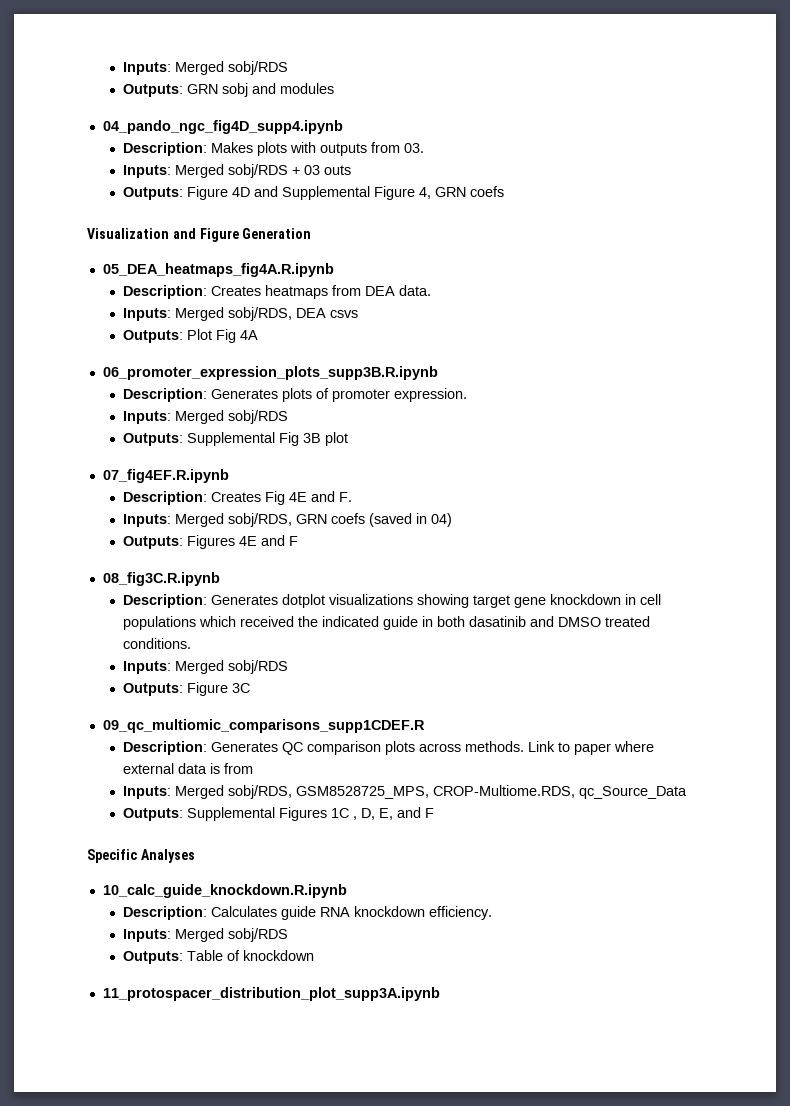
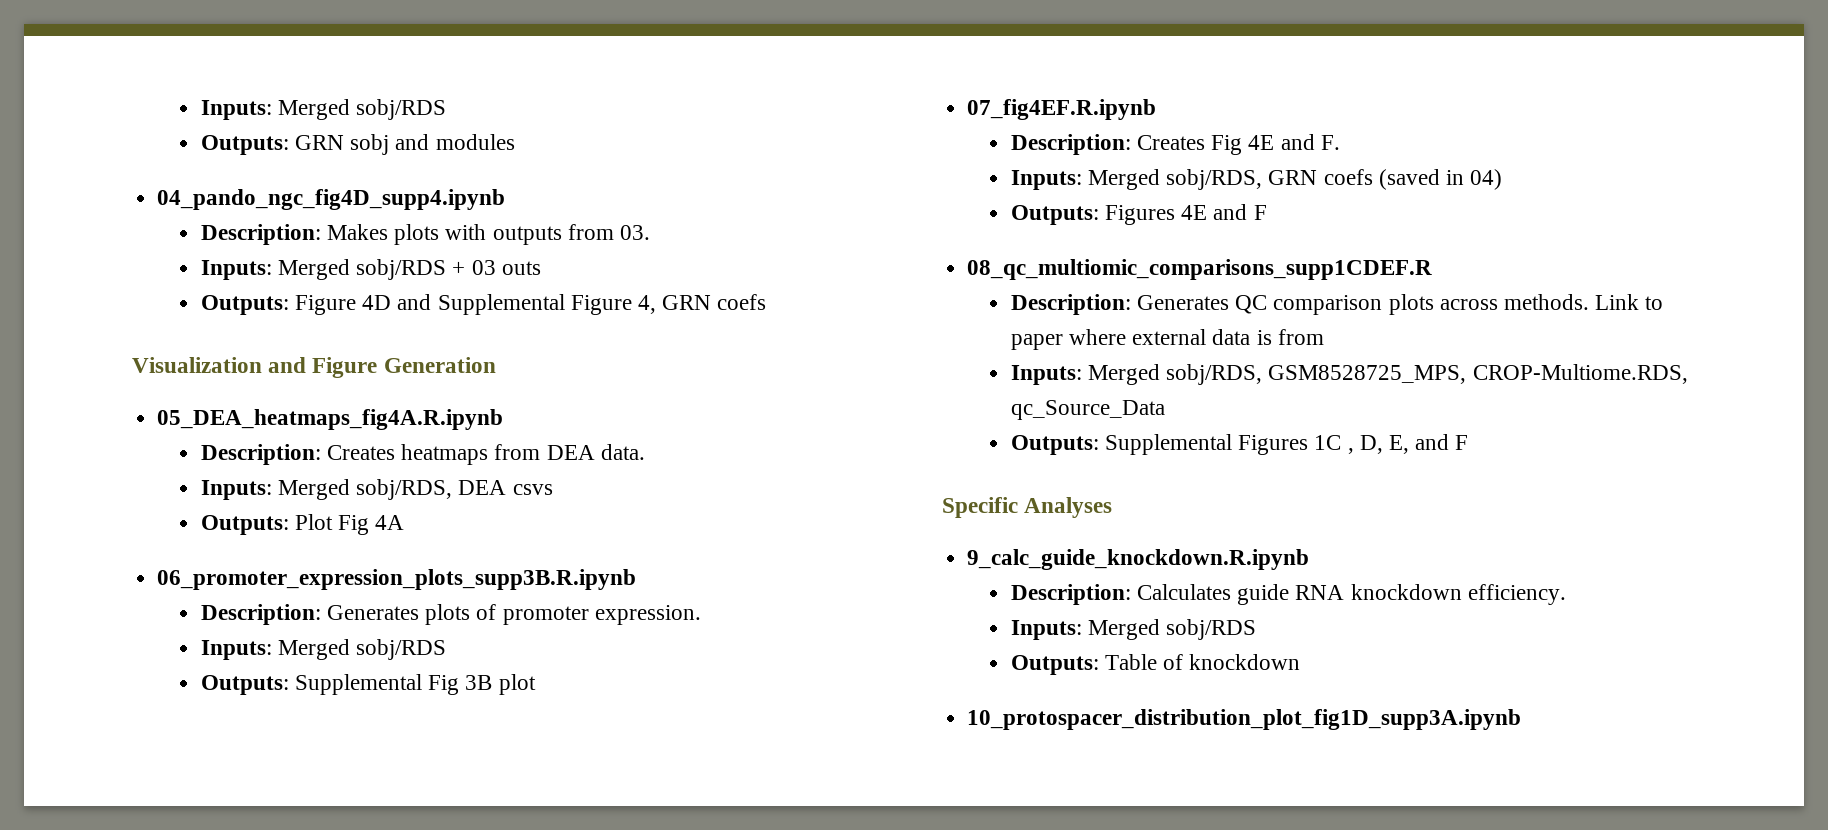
- 08_fig3C.R.ipynb
- Description: Generates dotplot visualizations showing target gene knockdown in cell populations which received the indicated guide in both dasatinib and DMSO treated conditions.
- Inputs: Merged sobj/RDS
- Outputs: Figure 3C
- 09_qc_multiomic_comparisons_supp1CDEF.R
+ 08_qc_multiomic_comparisons_supp1CDEF.R
- 10_calc_guide_knockdown.R.ipynb
+ 9_calc_guide_knockdown.R.ipynb
- 11_protospacer_distribution_plot_supp3A.ipynb
+ 10_protospacer_distribution_plot_fig1D_supp3A.ipynb

